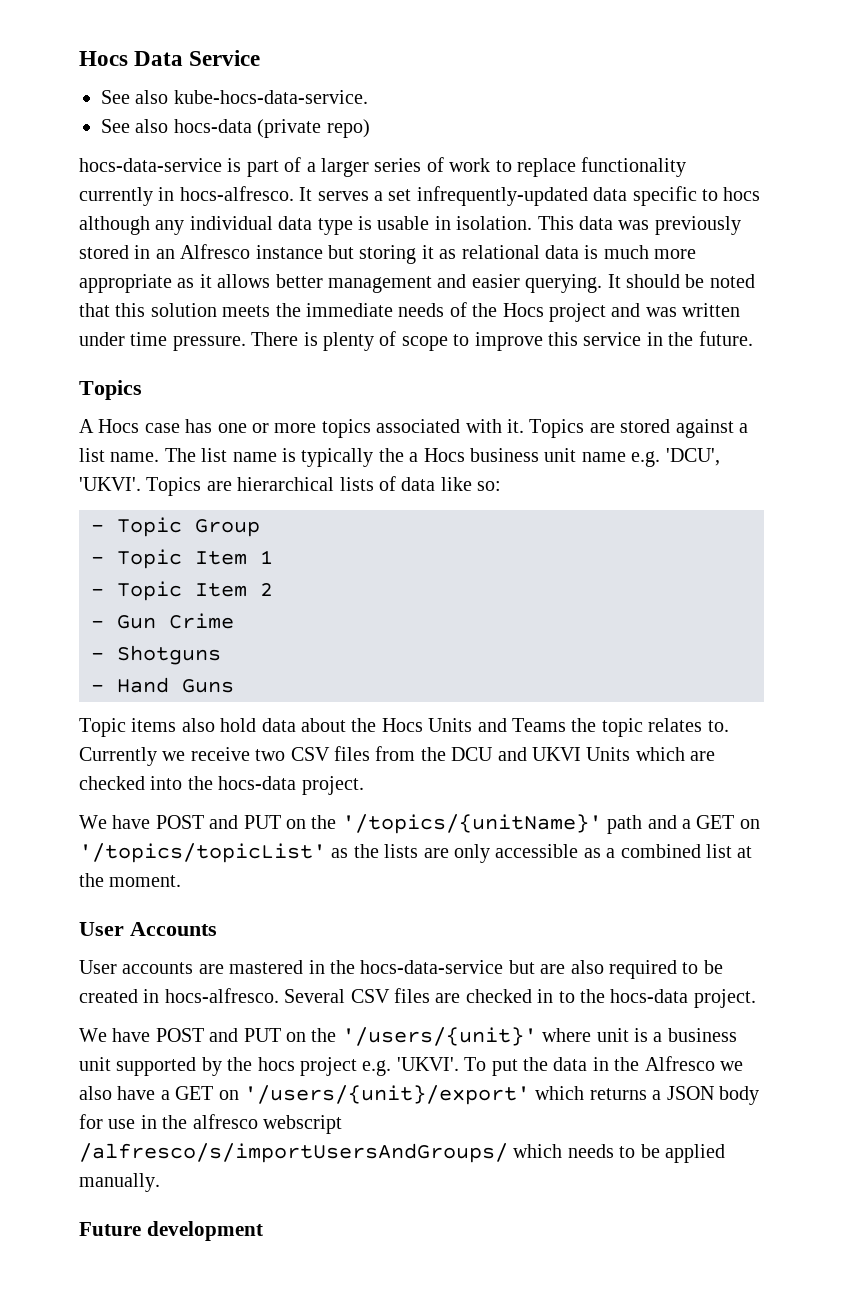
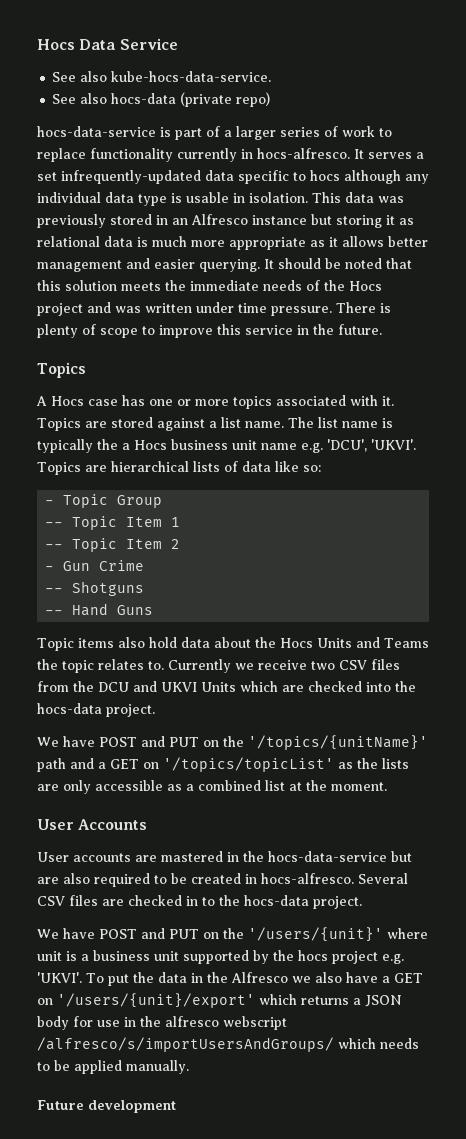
- - Topic Item 1
+ -- Topic Item 1
- - Topic Item 2
+ -- Topic Item 2
- - Shotguns
+ -- Shotguns
- - Hand Guns
+ -- Hand Guns

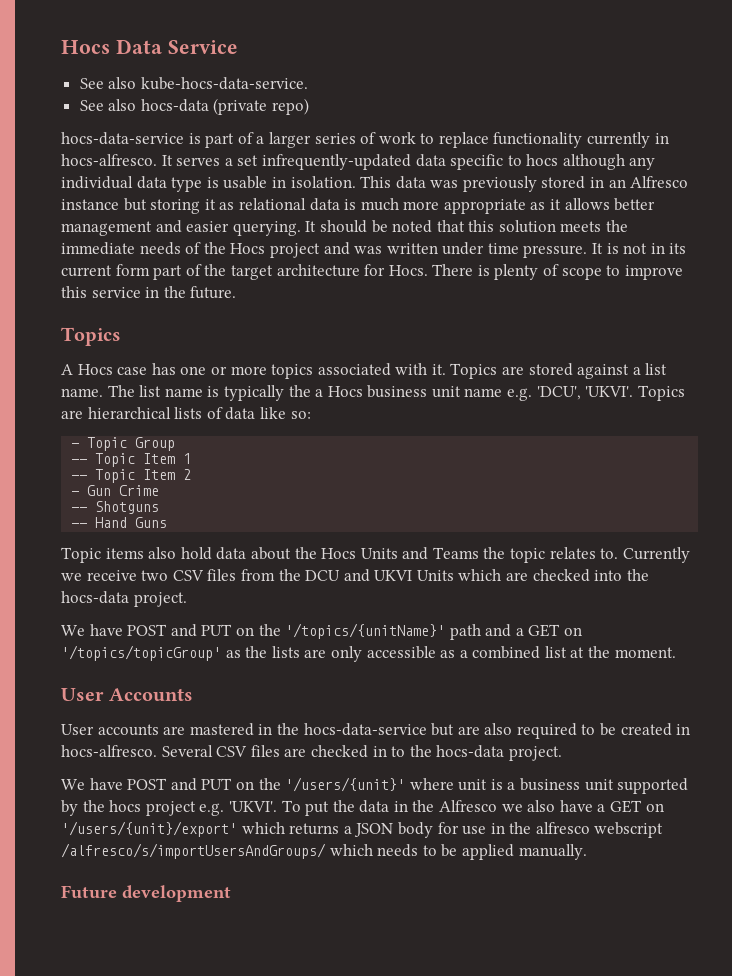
+ It is not in its current form part of the target architecture for Hocs.
- We have POST and PUT on the '/topics/{unitName}' path and a GET on '/topics/topicList' as the lists are only accessible as a combined list at the moment.
+ We have POST and PUT on the '/topics/{unitName}' path and a GET on '/topics/topicGroup' as the lists are only accessible as a combined list at the moment.

